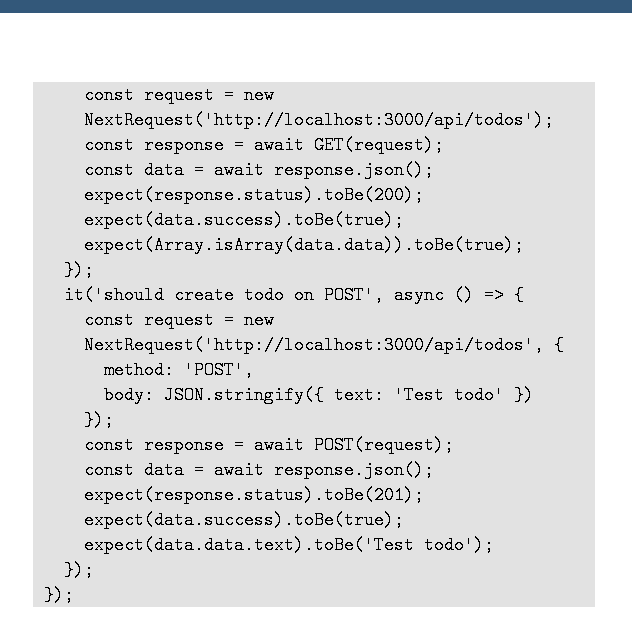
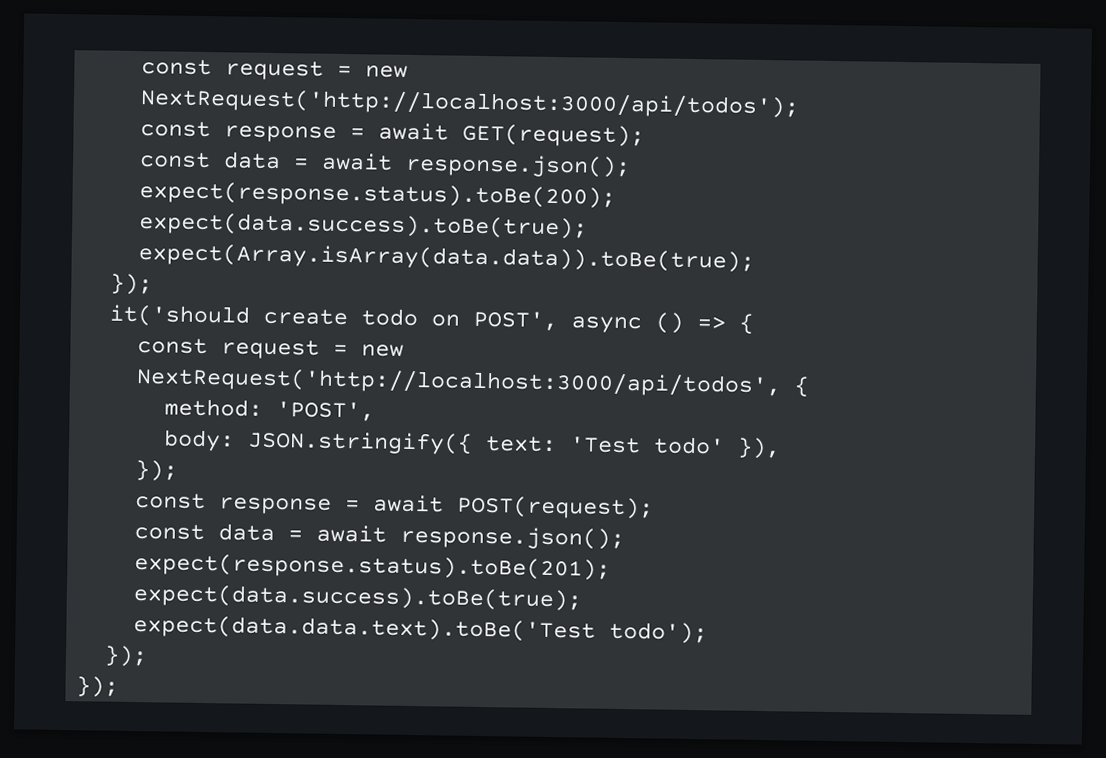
- body: JSON.stringify({ text: 'Test todo' })
+ body: JSON.stringify({ text: 'Test todo' }),

